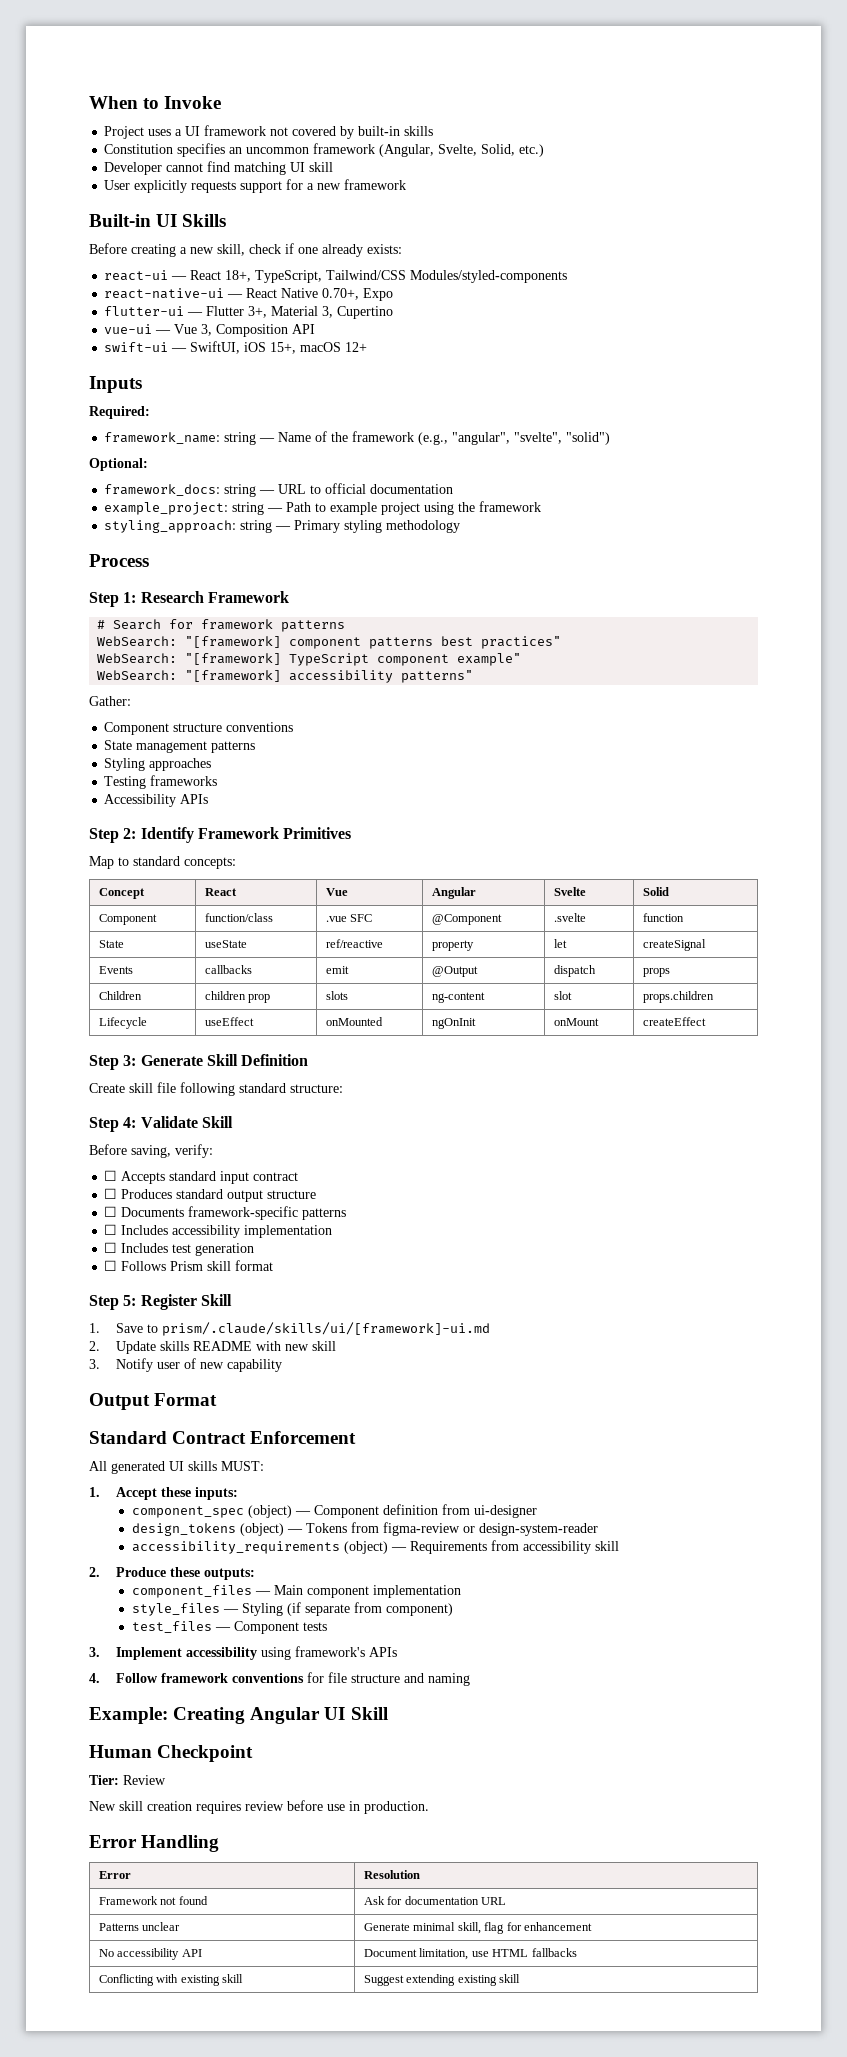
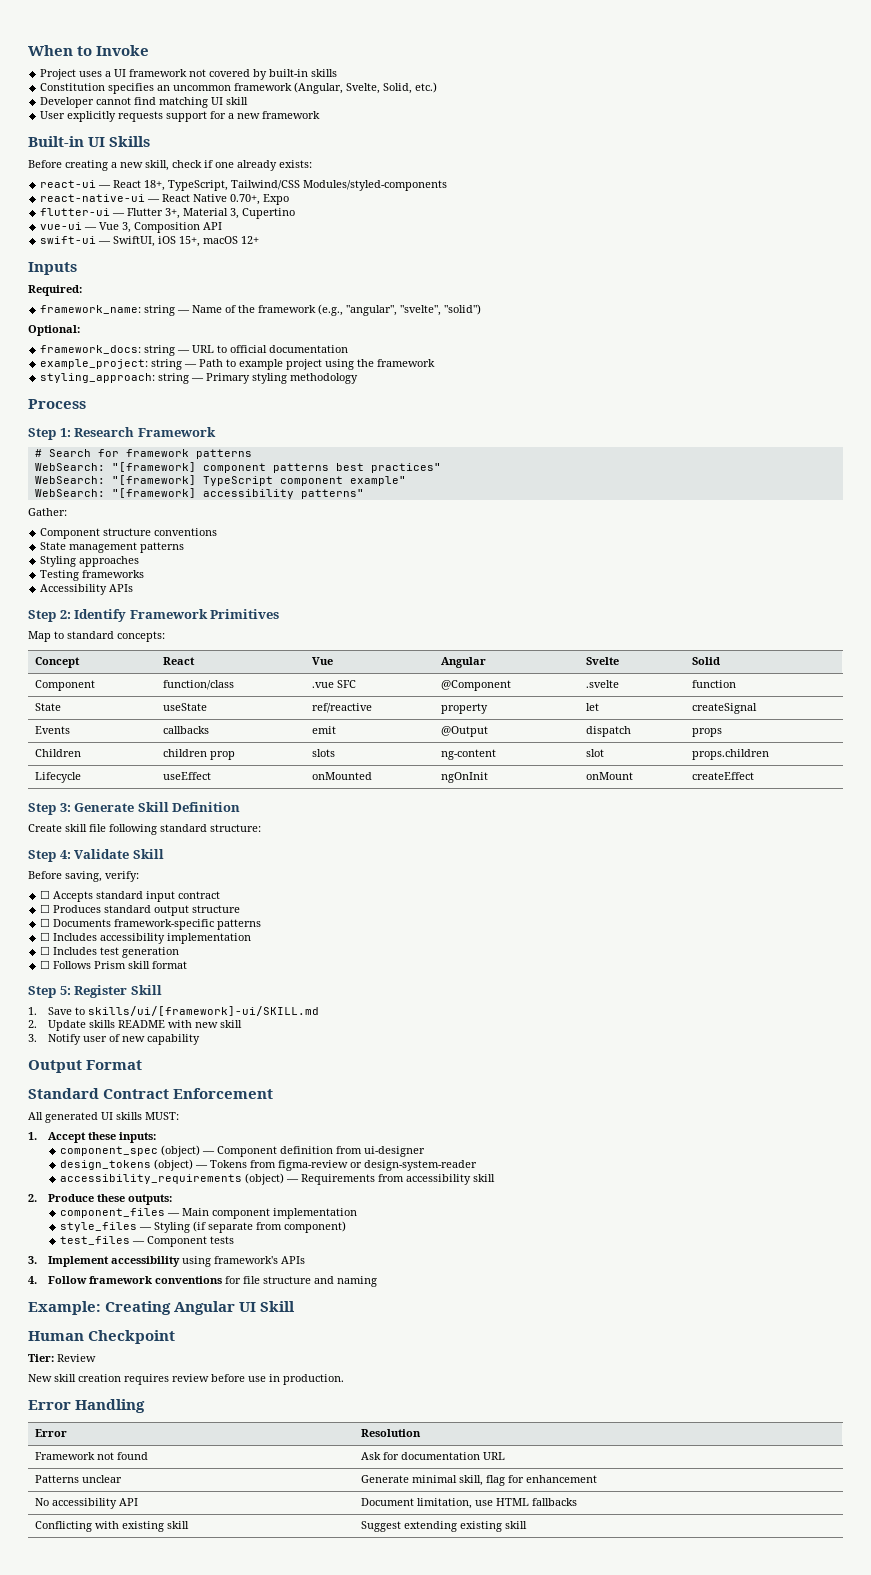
- 1. Save to prism/.claude/skills/ui/[framework]-ui.md
+ 1. Save to skills/ui/[framework]-ui/SKILL.md

